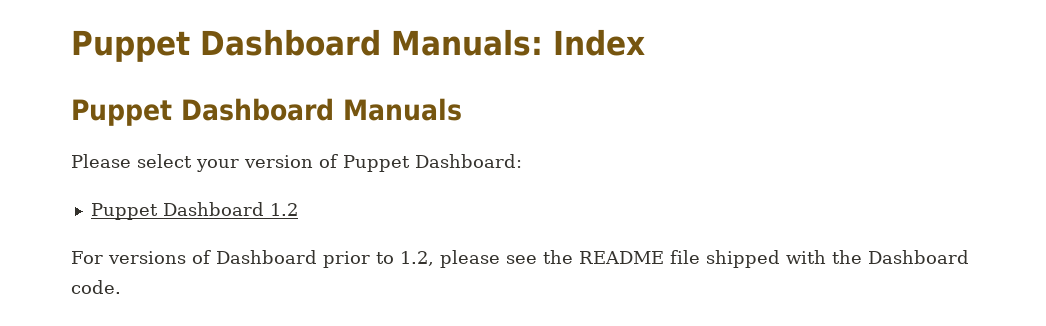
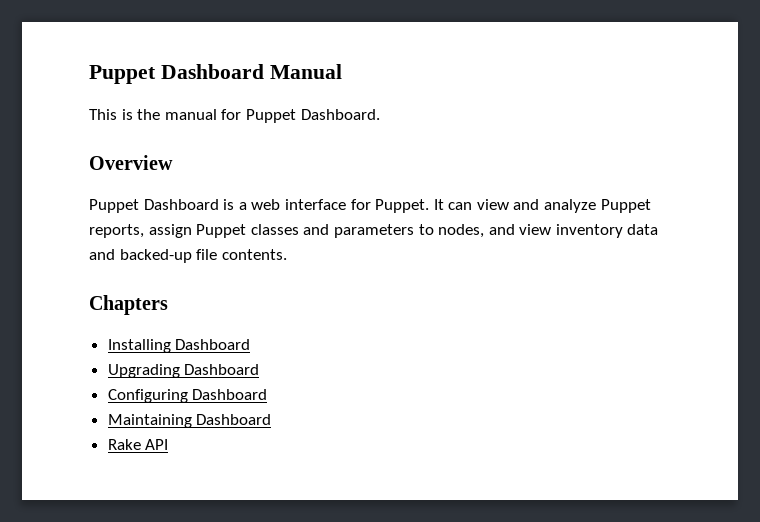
- Puppet Dashboard Manuals: Index
- Puppet Dashboard Manuals
- Please select your version of Puppet Dashboard:
- Puppet Dashboard 1.2
- For versions of Dashboard prior to 1.2, please see the README file shipped with the Dashboard code.
+ Puppet Dashboard Manual
+ This is the manual for Puppet Dashboard.
+ Overview
+ Puppet Dashboard is a web interface for Puppet. It can view and analyze Puppet reports, assign Puppet classes and parameters to nodes, and view inventory data and backed-up file contents.
+ Chapters
+ Installing Dashboard
+ Upgrading Dashboard
+ Configuring Dashboard
+ Maintaining Dashboard
+ Rake API

